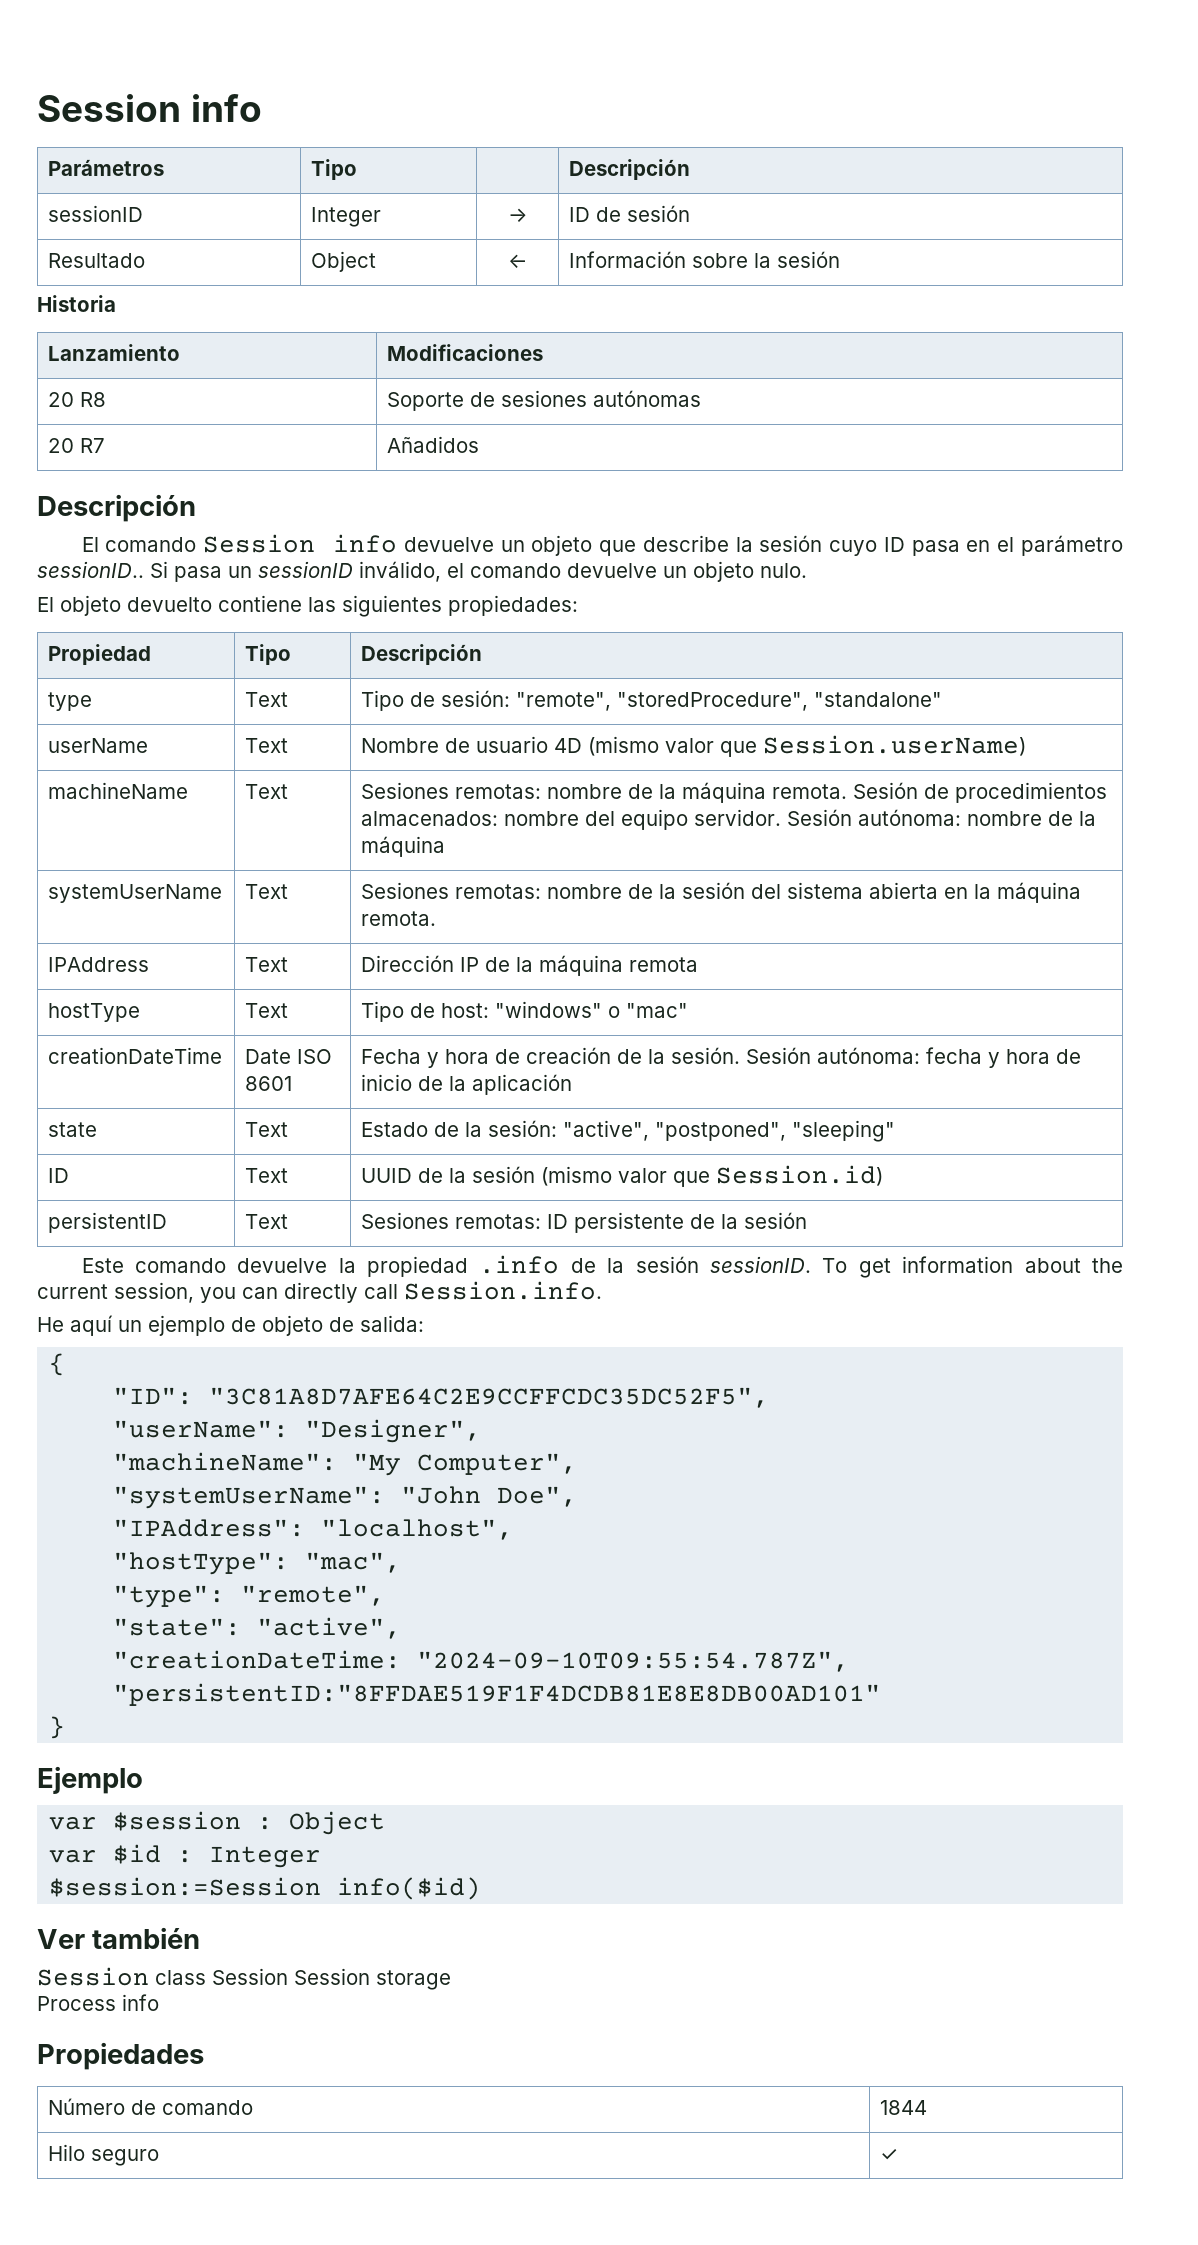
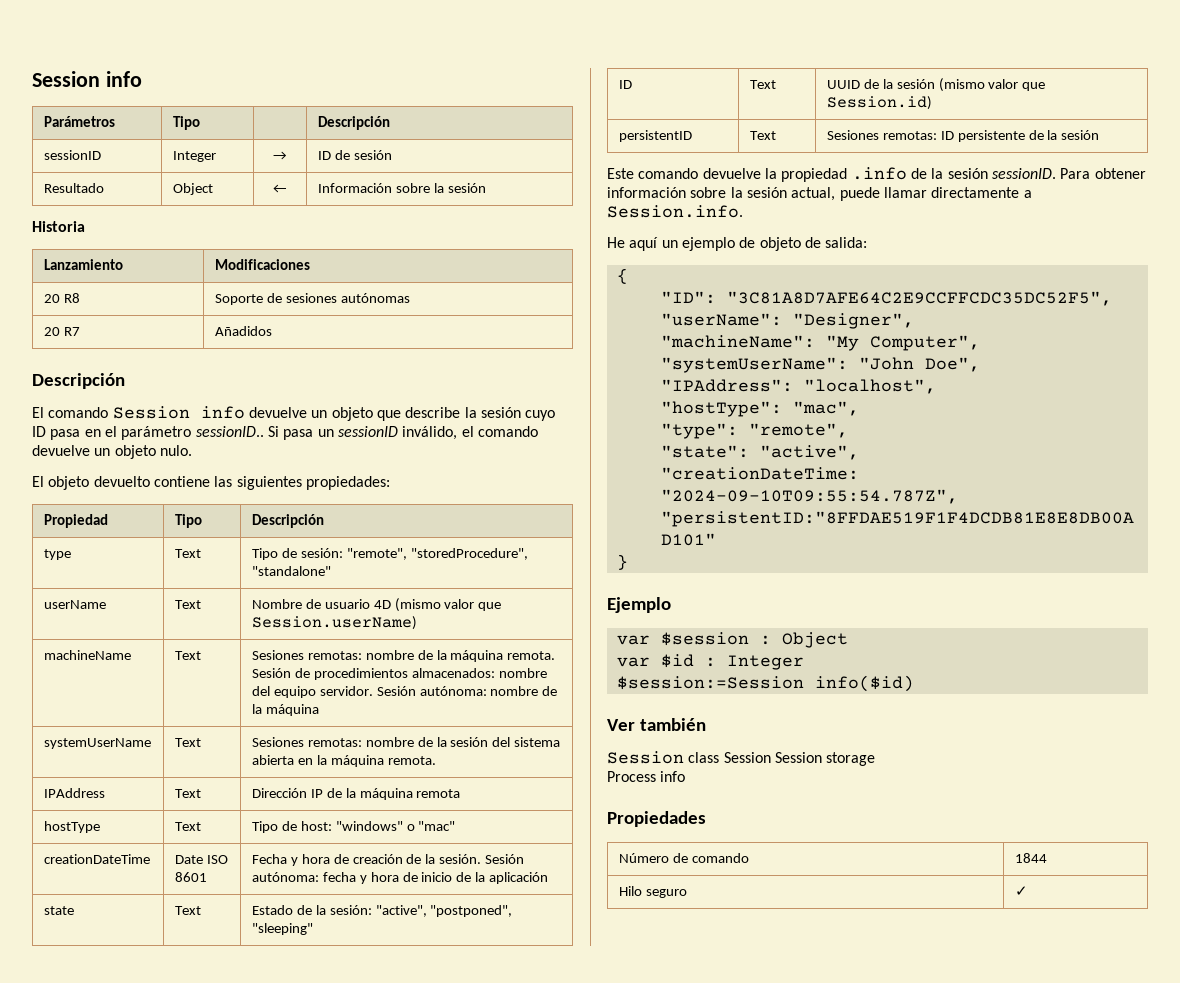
- To get information about the current session, you can directly call Session.info.
+ Para obtener información sobre la sesión actual, puede llamar directamente a Session.info.

